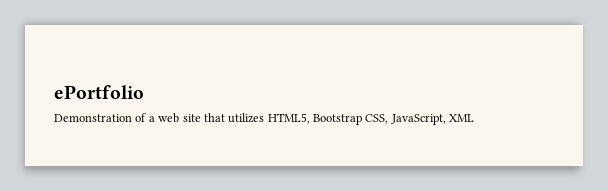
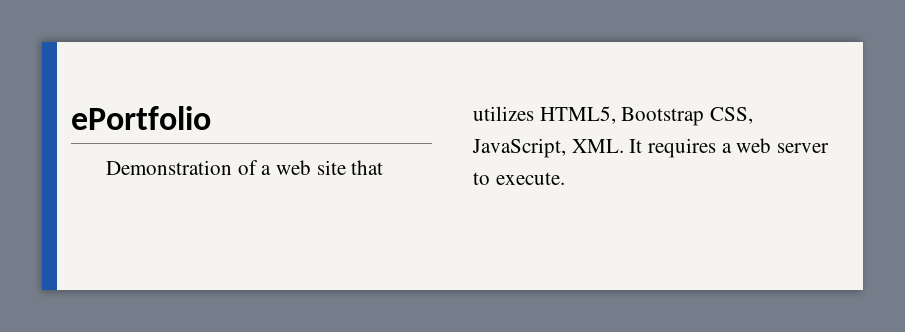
- Demonstration of a web site that utilizes HTML5, Bootstrap CSS, JavaScript, XML
+ Demonstration of a web site that utilizes HTML5, Bootstrap CSS, JavaScript, XML. It requires a web server to execute.

